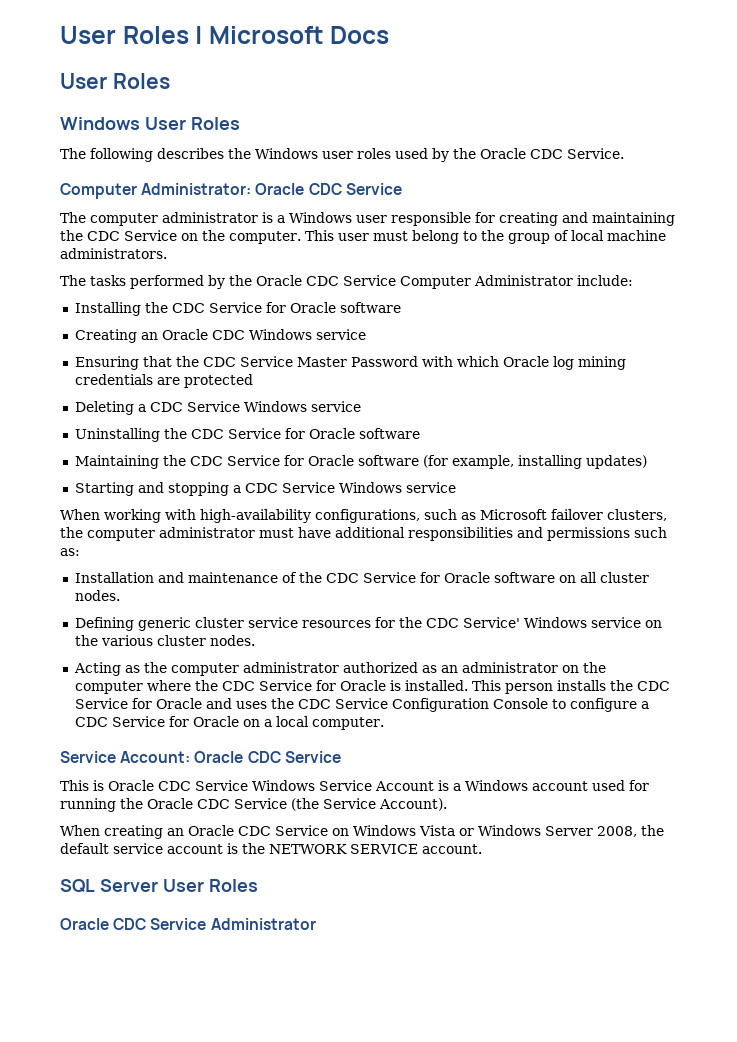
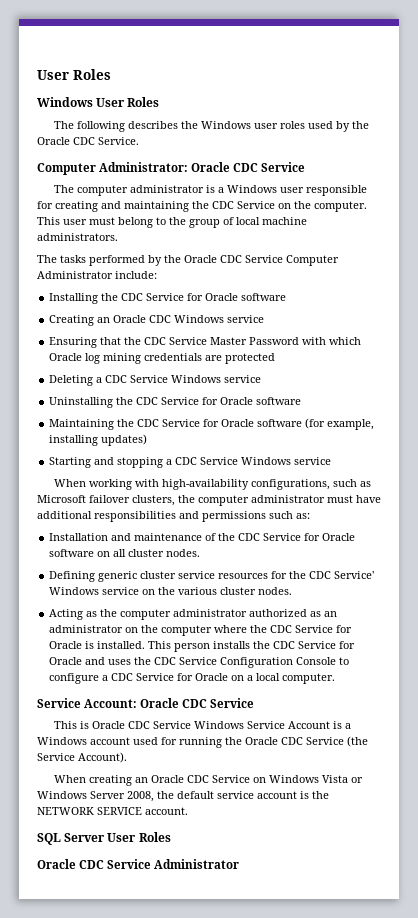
- User Roles | Microsoft Docs

